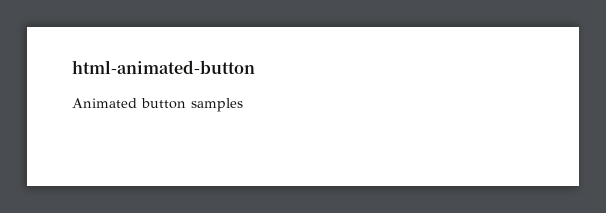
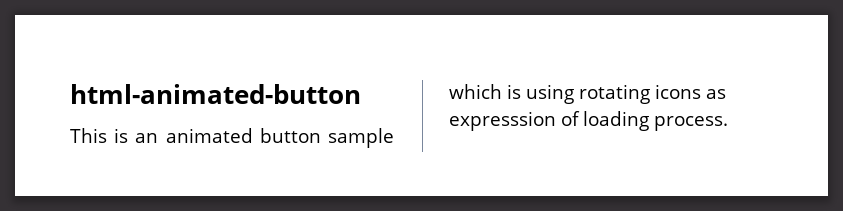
- Animated button samples
+ This is an animated button sample which is using rotating icons as expresssion of loading process.

